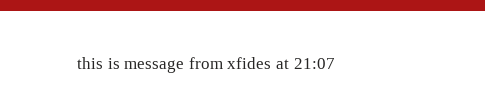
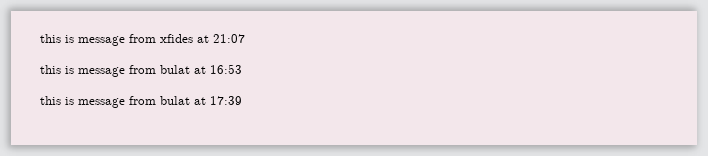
+ this is message from bulat at 16:53
+ this is message from bulat at 17:39

